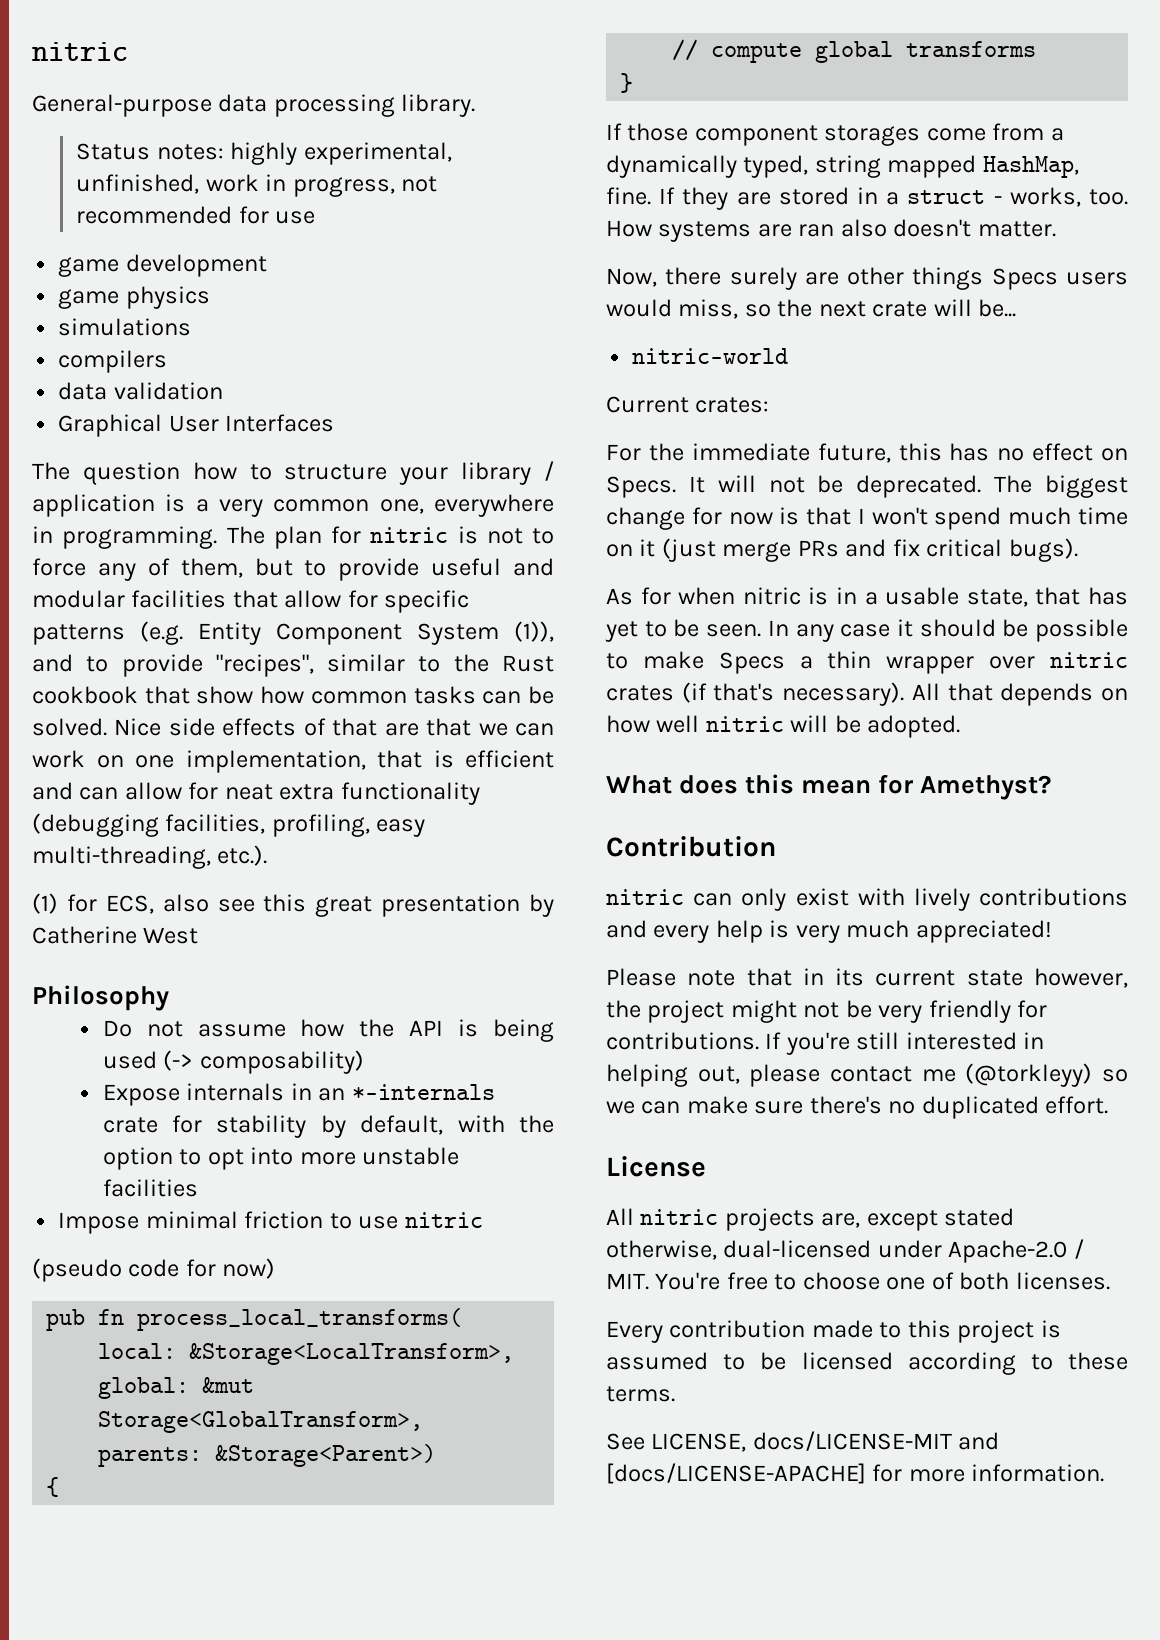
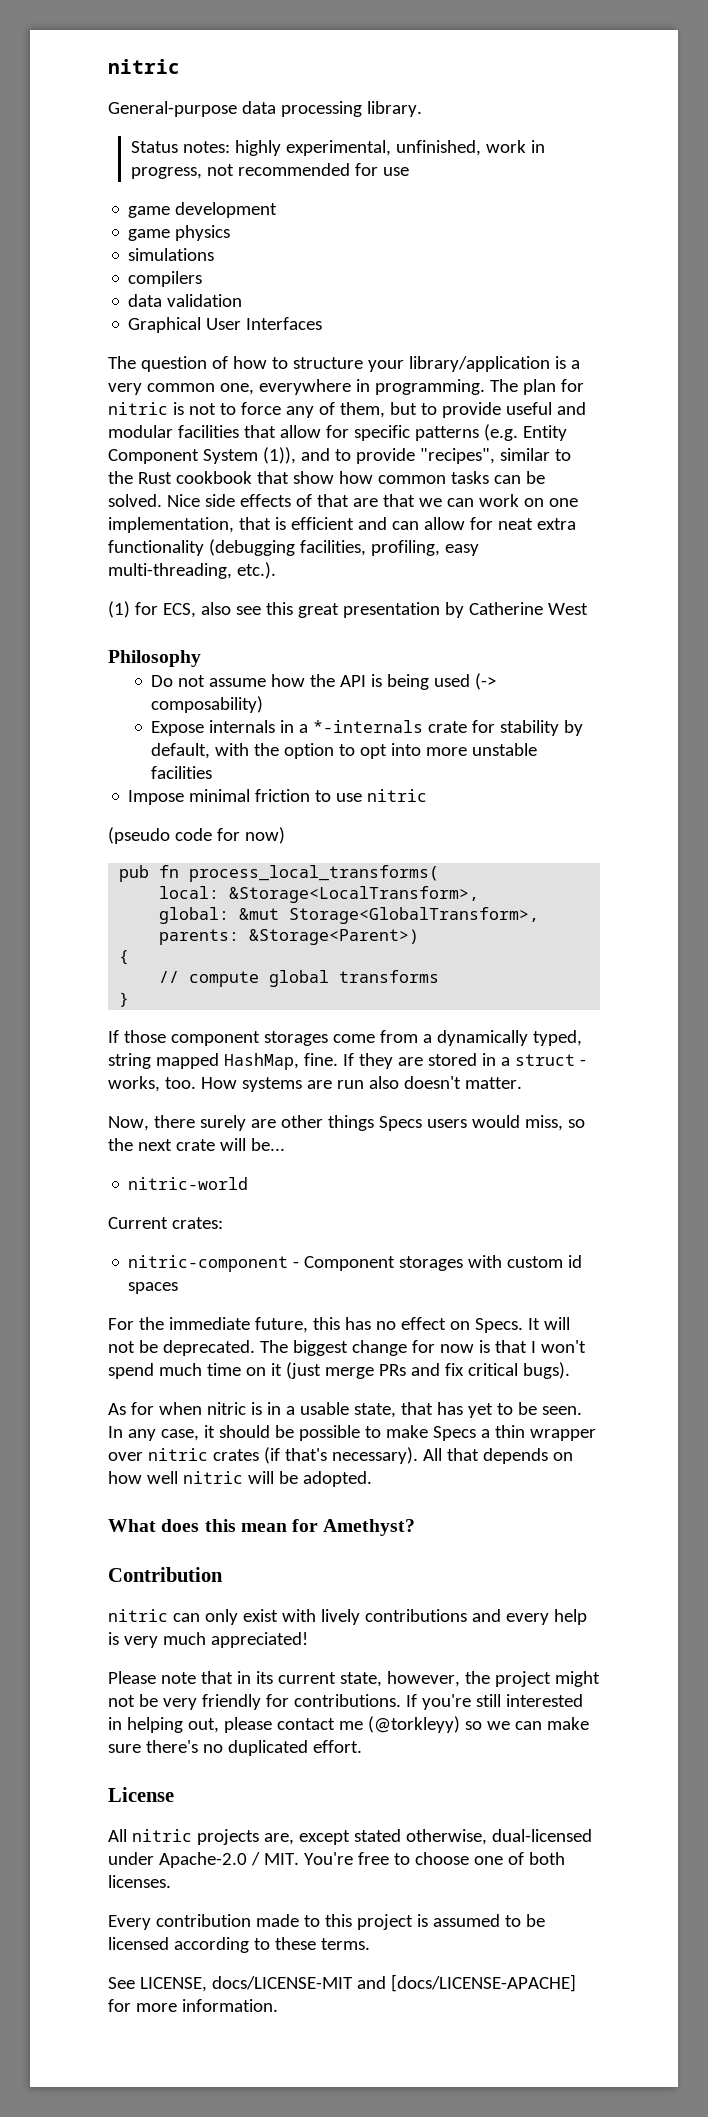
- The question how to structure your library / application is a very common one, everywhere in programming.
+ The question of how to structure your library/application is a very common one, everywhere in programming.
- Expose internals in an *-internals crate for stability by default, with the option to opt into more unstable facilities
+ Expose internals in a *-internals crate for stability by default, with the option to opt into more unstable facilities
- How systems are ran also doesn't matter.
+ How systems are run also doesn't matter.
+ nitric-component - Component storages with custom id spaces
- In any case it should be possible to make Specs a thin wrapper over nitric crates (if that's necessary).
+ In any case, it should be possible to make Specs a thin wrapper over nitric crates (if that's necessary).
- Please note that in its current state however, the project might not be very friendly for contributions.
+ Please note that in its current state, however, the project might not be very friendly for contributions.

